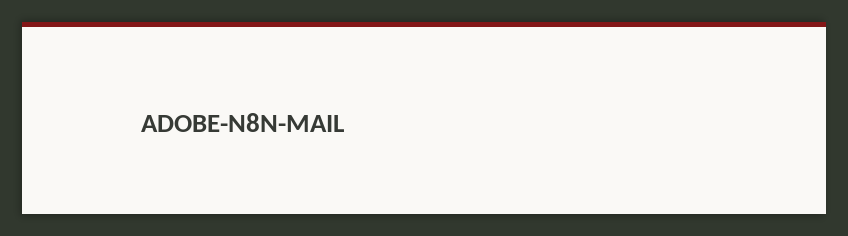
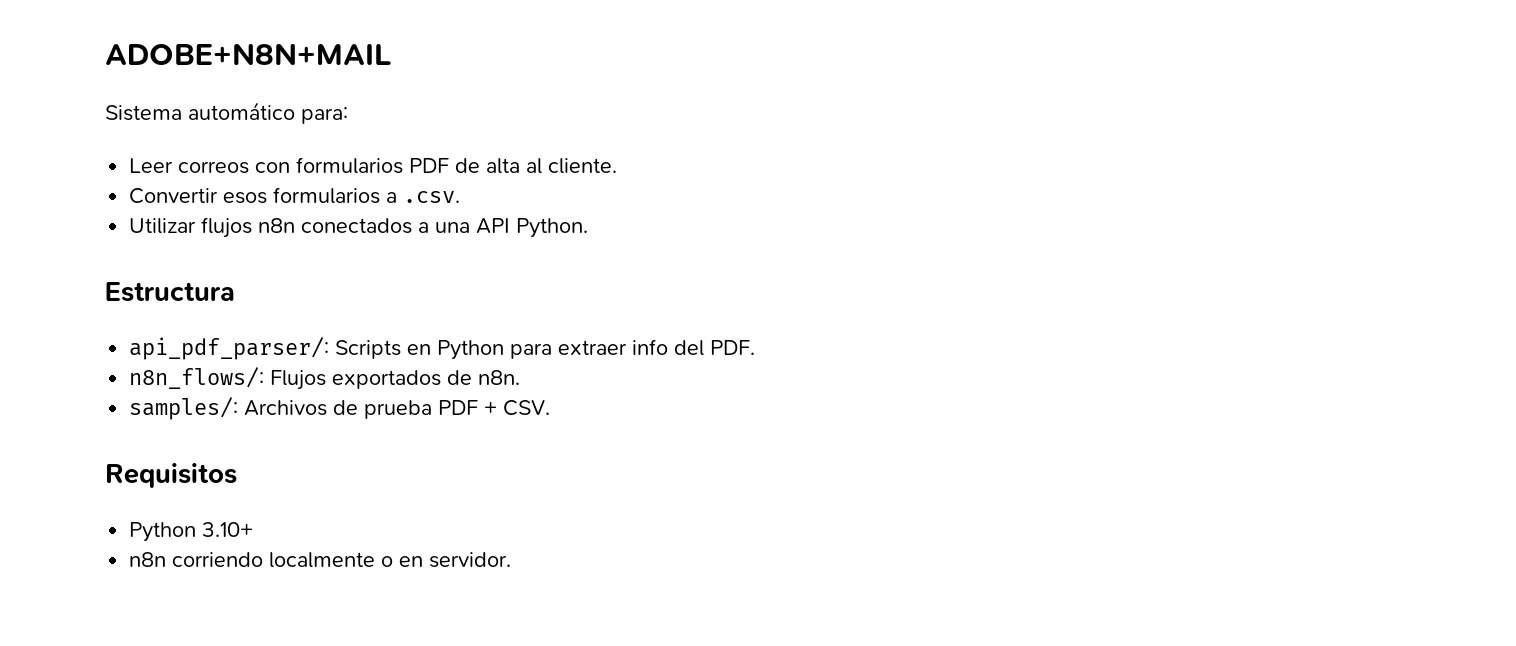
- ADOBE-N8N-MAIL
+ ADOBE+N8N+MAIL
+ Sistema automático para:
+ Leer correos con formularios PDF de alta al cliente.
+ Convertir esos formularios a .csv.
+ Utilizar flujos n8n conectados a una API Python.
+ Estructura
+ api_pdf_parser/: Scripts en Python para extraer info del PDF.
+ n8n_flows/: Flujos exportados de n8n.
+ samples/: Archivos de prueba PDF + CSV.
+ Requisitos
+ Python 3.10+
+ n8n corriendo localmente o en servidor.

